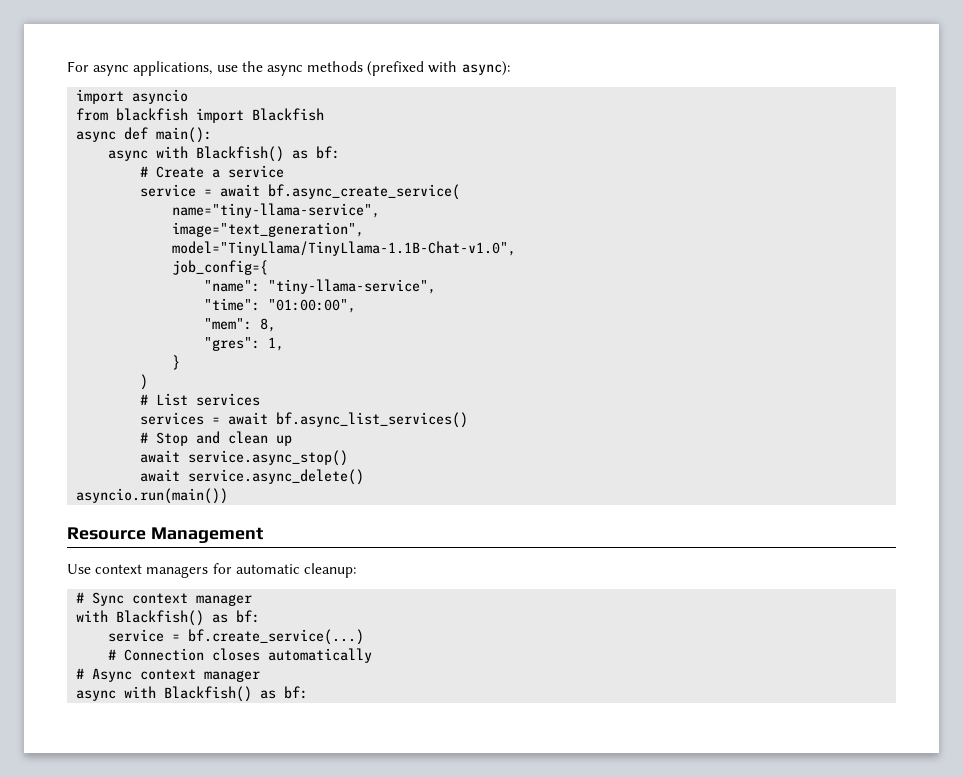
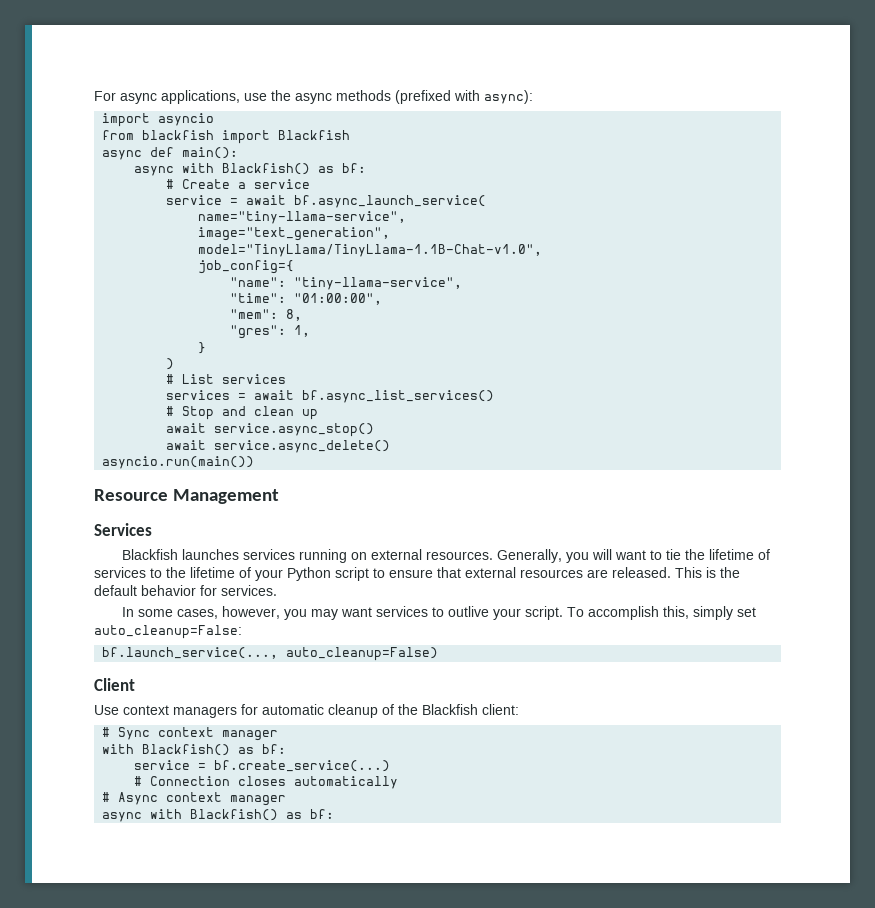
- service = await bf.async_create_service(
+ service = await bf.async_launch_service(
+ Services
+ Blackfish launches services running on external resources. Generally, you will want to tie the lifetime of services to the lifetime of your Python script to ensure that external resources are released. This is the default behavior for services.
+ In some cases, however, you may want services to outlive your script. To accomplish this, simply set auto_cleanup=False:
+ bf.launch_service(..., auto_cleanup=False)
+ Client
- Use context managers for automatic cleanup:
+ Use context managers for automatic cleanup of the Blackfish client:

